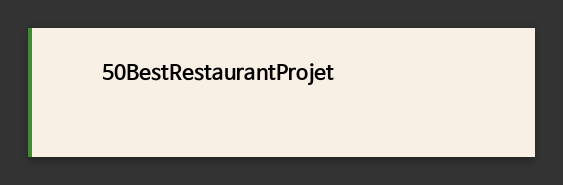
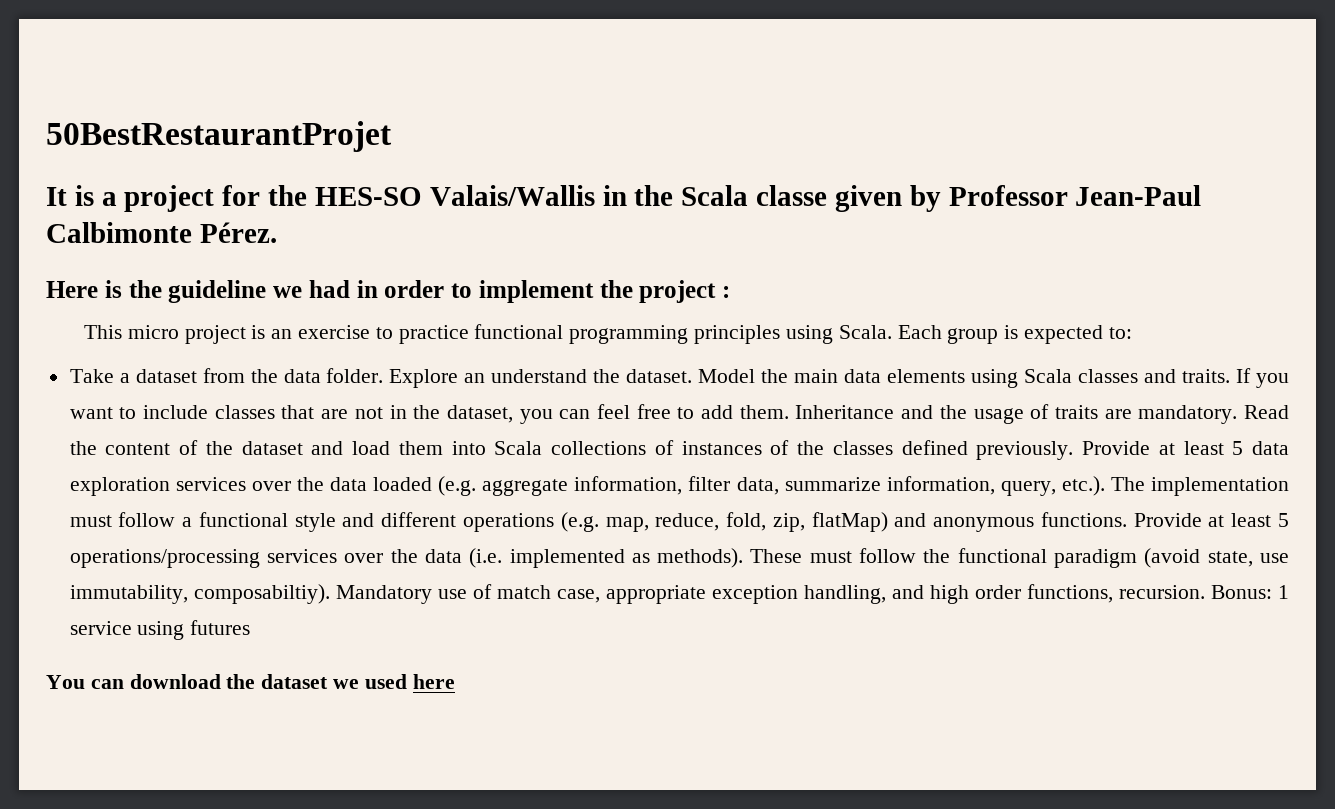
+ It is a project for the HES-SO Valais/Wallis in the Scala classe given by Professor Jean-Paul Calbimonte Pérez.
+ Here is the guideline we had in order to implement the project :
+ This micro project is an exercise to practice functional programming principles using Scala. Each group is expected to:
+ Take a dataset from the data folder. Explore an understand the dataset. Model the main data elements using Scala classes and traits. If you want to include classes that are not in the dataset, you can feel free to add them. Inheritance and the usage of traits are mandatory. Read the content of the dataset and load them into Scala collections of instances of the classes defined previously. Provide at least 5 data exploration services over the data loaded (e.g. aggregate information, filter data, summarize information, query, etc.). The implementation must follow a functional style and different operations (e.g. map, reduce, fold, zip, flatMap) and anonymous functions. Provide at least 5 operations/processing services over the data (i.e. implemented as methods). These must follow the functional paradigm (avoid state, use immutability, composabiltiy). Mandatory use of match case, appropriate exception handling, and high order functions, recursion. Bonus: 1 service using futures
+ You can download the dataset we used here

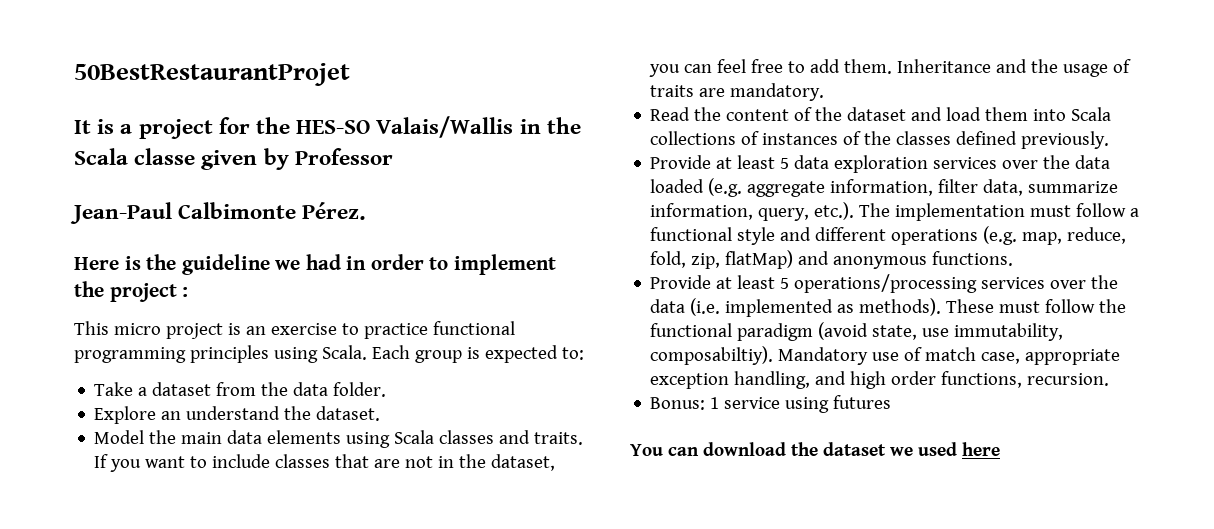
- It is a project for the HES-SO Valais/Wallis in the Scala classe given by Professor Jean-Paul Calbimonte Pérez.
+ It is a project for the HES-SO Valais/Wallis in the Scala classe given by Professor
+ Jean-Paul Calbimonte Pérez.
- Take a dataset from the data folder. Explore an understand the dataset. Model the main data elements using Scala classes and traits.
+ Take a dataset from the data folder.
+ Explore an understand the dataset.
+ Model the main data elements using Scala classes and traits.
- Inheritance and the usage of traits are mandatory. Read the content of the dataset and load them into Scala collections of instances of the classes defined previously. Provide at least 5 data exploration services over the data loaded (e.g. aggregate information, filter data, summarize information, query, etc.). The implementation must follow a functional style and different operations (e.g. map, reduce, fold, zip, flatMap) and anonymous functions. Provide at least 5 operations/processing services over the data (i.e. implemented as methods).
+ Inheritance and the usage of traits are mandatory.
+ Read the content of the dataset and load them into Scala collections of instances of the classes defined previously.
+ Provide at least 5 data exploration services over the data loaded (e.g. aggregate information, filter data, summarize information, query, etc.). The implementation must follow a functional style and different operations (e.g. map, reduce, fold, zip, flatMap) and anonymous functions.
+ Provide at least 5 operations/processing services over the data (i.e. implemented as methods).
- Mandatory use of match case, appropriate exception handling, and high order functions, recursion. Bonus: 1 service using futures
+ Mandatory use of match case, appropriate exception handling, and high order functions, recursion.
+ Bonus: 1 service using futures

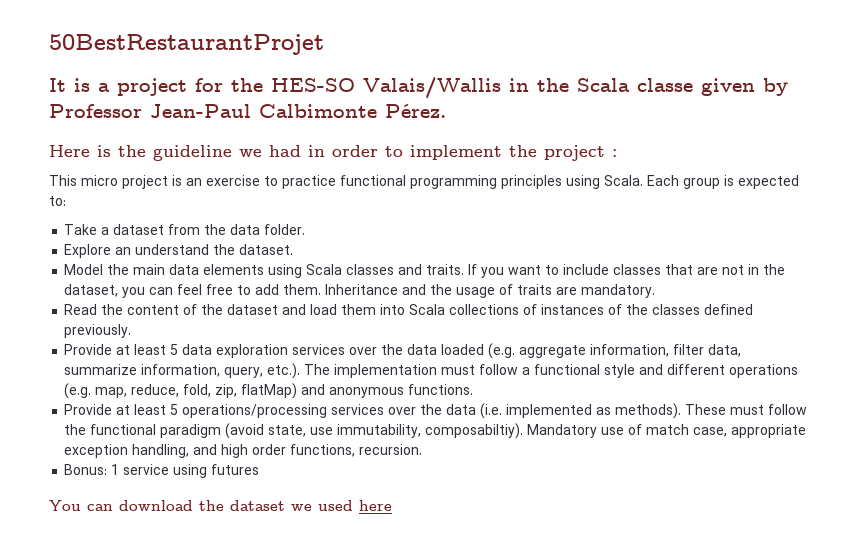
- It is a project for the HES-SO Valais/Wallis in the Scala classe given by Professor
- Jean-Paul Calbimonte Pérez.
+ It is a project for the HES-SO Valais/Wallis in the Scala classe given by Professor Jean-Paul Calbimonte Pérez.

